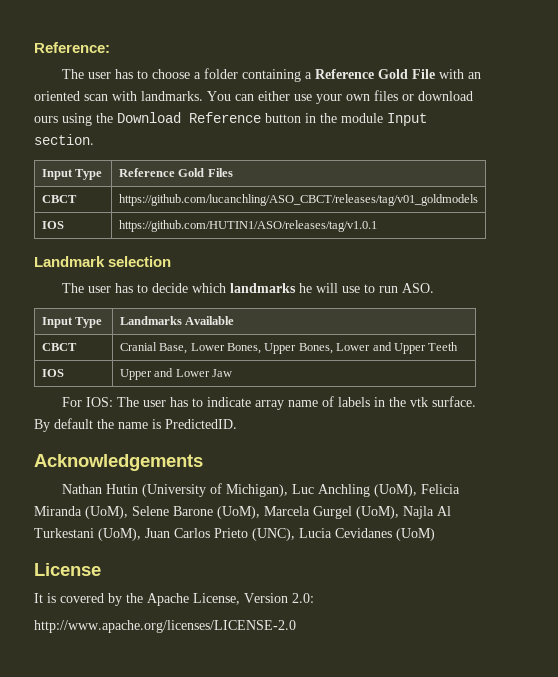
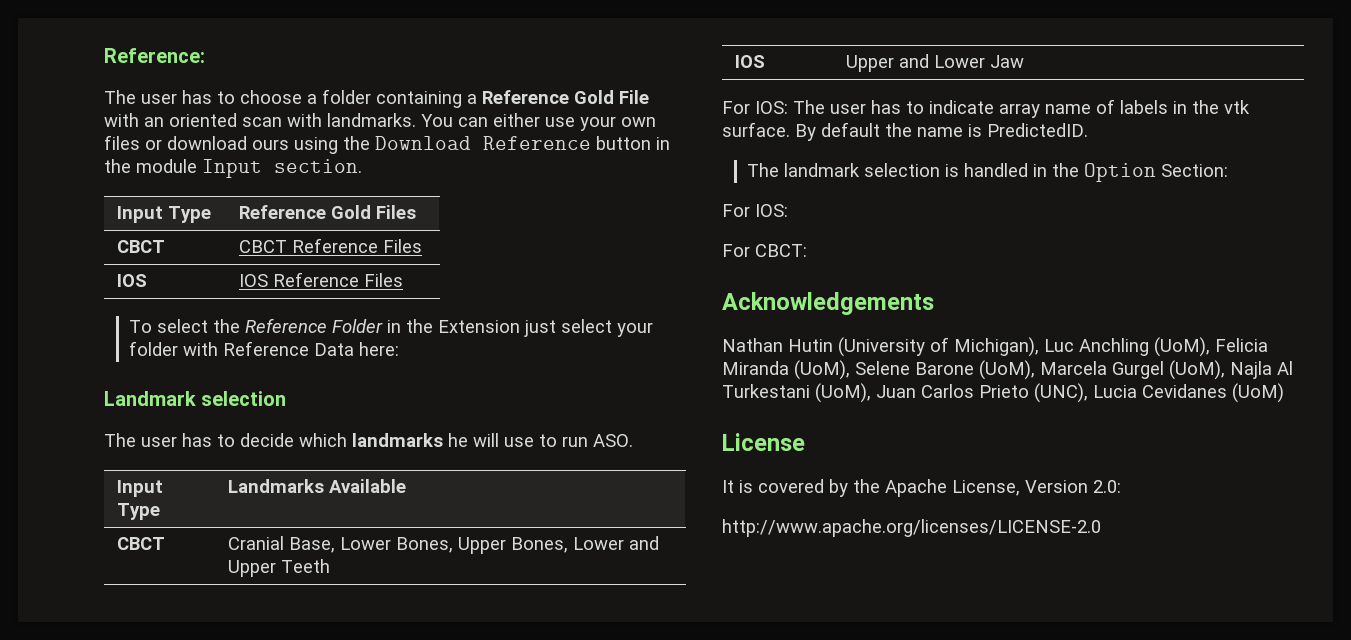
- CBCT | https://github.com/lucanchling/ASO_CBCT/releases/tag/v01_goldmodels
- IOS | https://github.com/HUTIN1/ASO/releases/tag/v1.0.1
+ CBCT | CBCT Reference Files
+ IOS | IOS Reference Files
+ To select the Reference Folder in the Extension just select your folder with Reference Data here:
+ The landmark selection is handled in the Option Section:
+ For IOS:
+ For CBCT:

